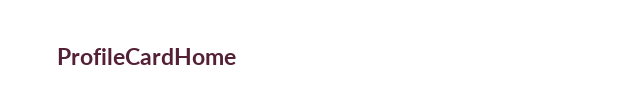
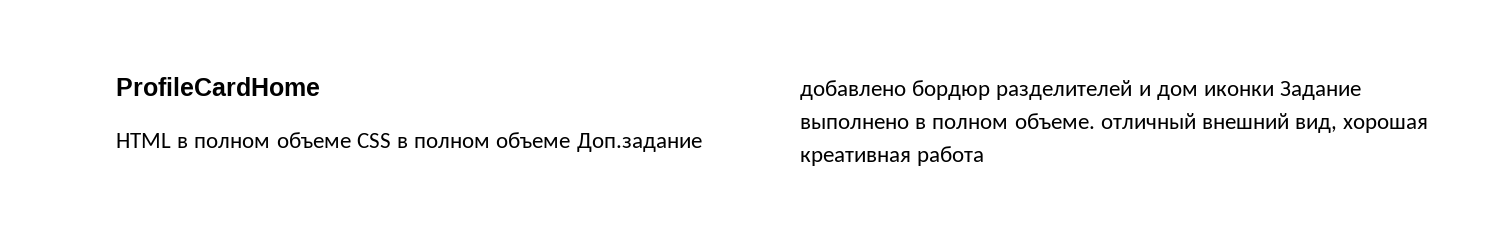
+ HTML в полном объеме CSS в полном объеме Доп.задание добавлено бордюр разделителей и дом иконки Задание выполнено в полном объеме. отличный внешний вид, хорошая креативная работа

